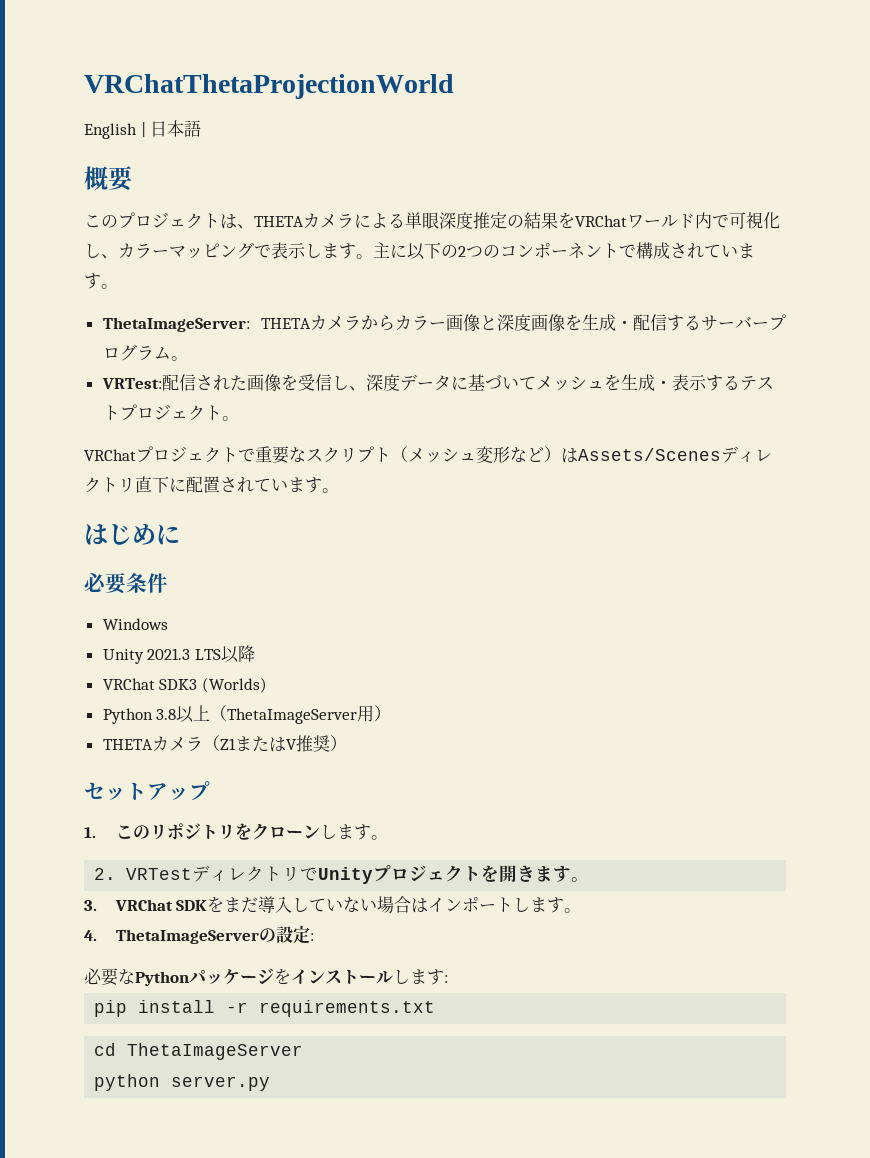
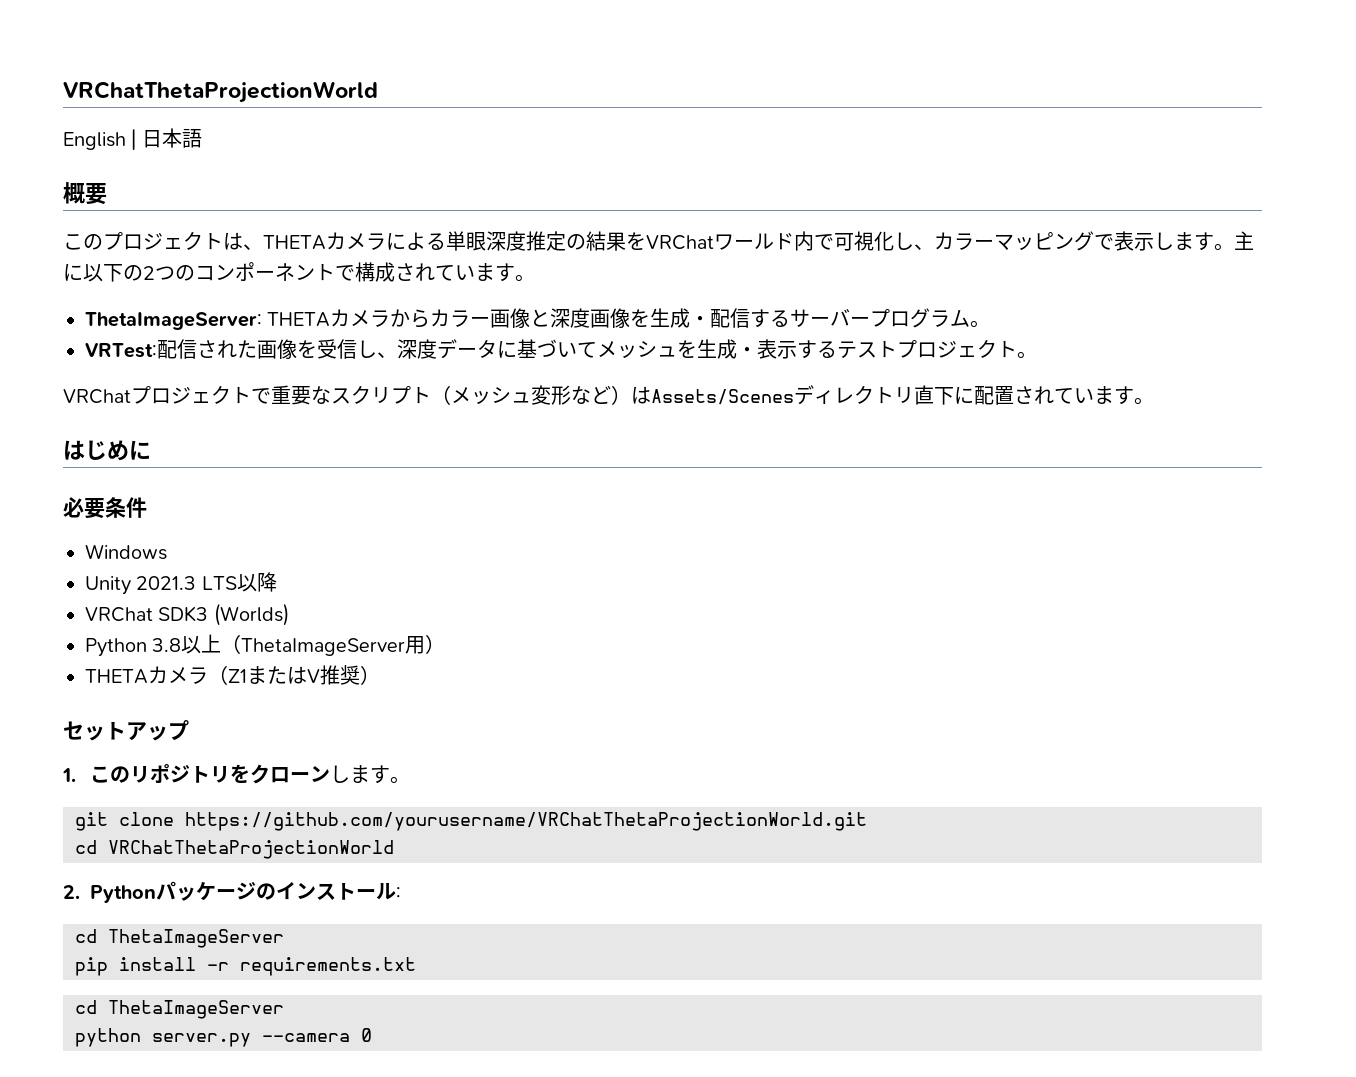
- 2. VRTestディレクトリでUnityプロジェクトを開きます。
- 3. VRChat SDKをまだ導入していない場合はインポートします。
- 4. ThetaImageServerの設定:
- 必要なPythonパッケージをインストールします:
+ git clone https://github.com/yourusername/VRChatThetaProjectionWorld.git
+ cd VRChatThetaProjectionWorld
+ 2. Pythonパッケージのインストール:
+ cd ThetaImageServer
- python server.py
+ python server.py --camera 0

